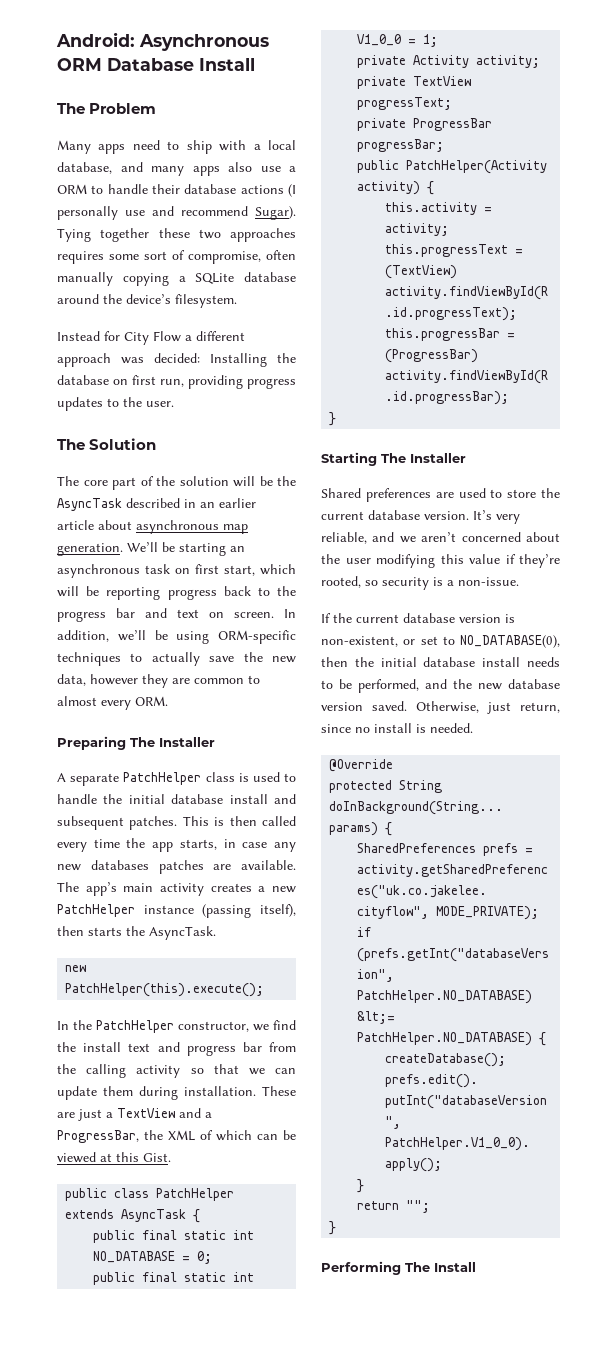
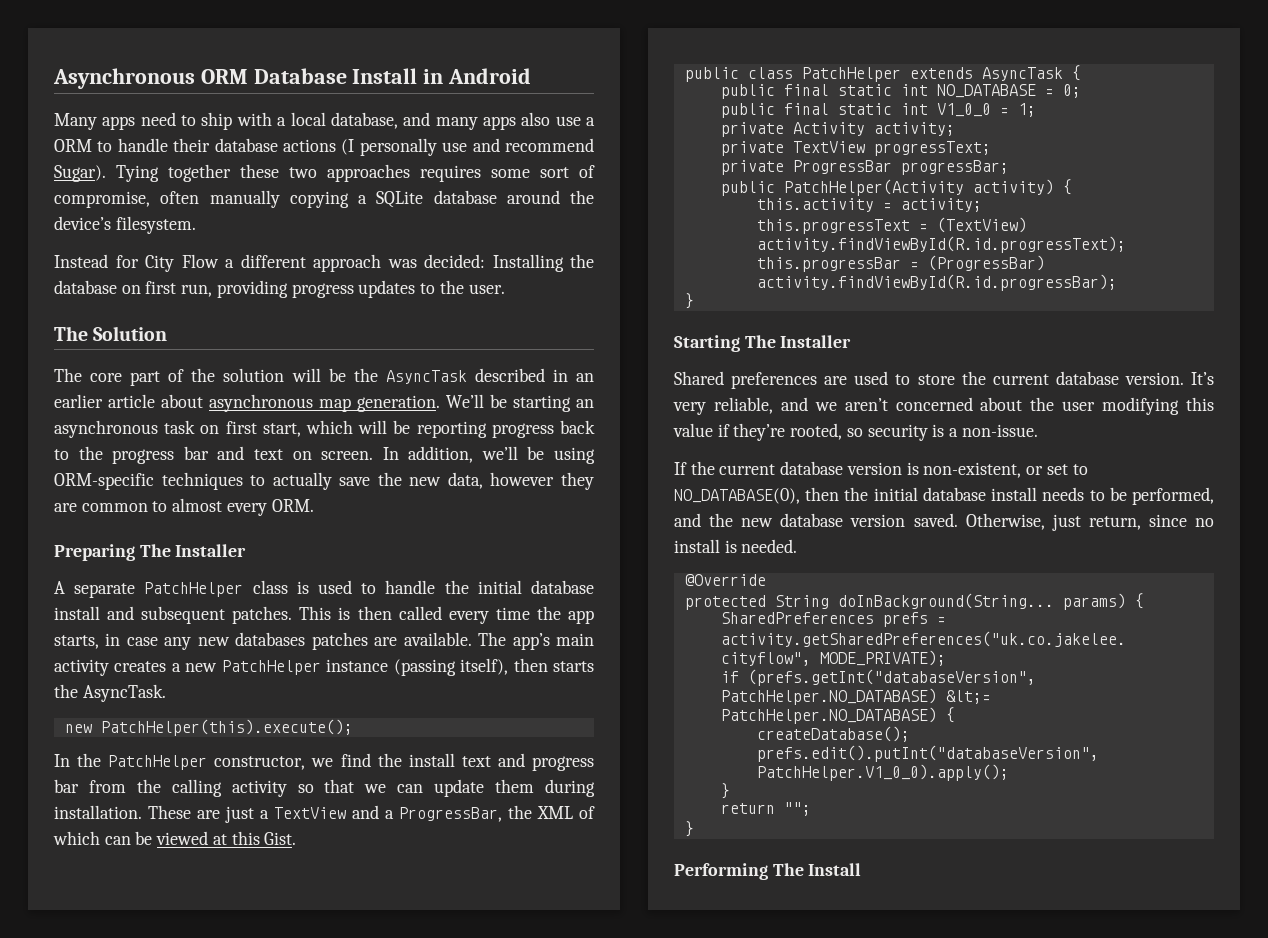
- Android: Asynchronous ORM Database Install
- The Problem
+ Asynchronous ORM Database Install in Android

